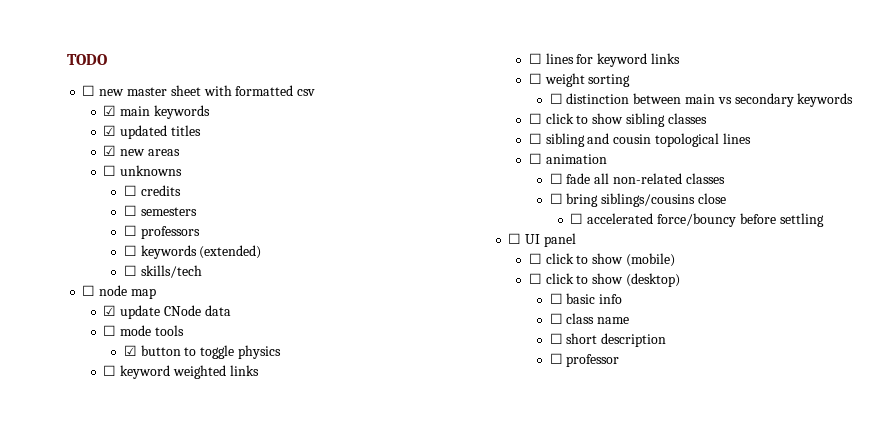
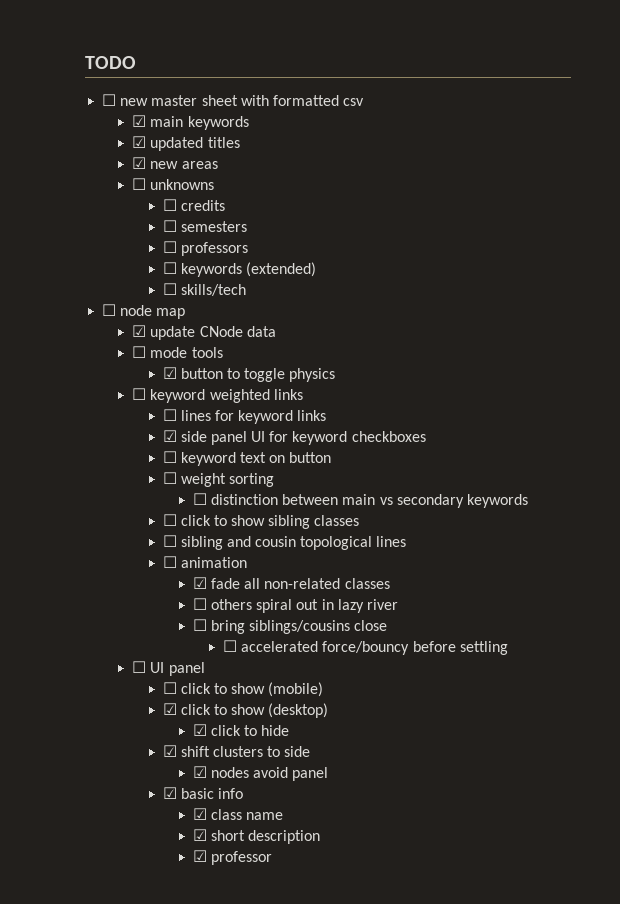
+ ☑ side panel UI for keyword checkboxes
+ ☐ keyword text on button
- ☐ fade all non-related classes
+ ☑ fade all non-related classes
+ ☐ others spiral out in lazy river
- ☐ click to show (desktop)
+ ☑ click to show (desktop)
- ☐ basic info
+ ☑ click to hide
+ ☑ shift clusters to side
+ ☑ nodes avoid panel
+ ☑ basic info
- ☐ class name
+ ☑ class name
- ☐ short description
+ ☑ short description
- ☐ professor
+ ☑ professor

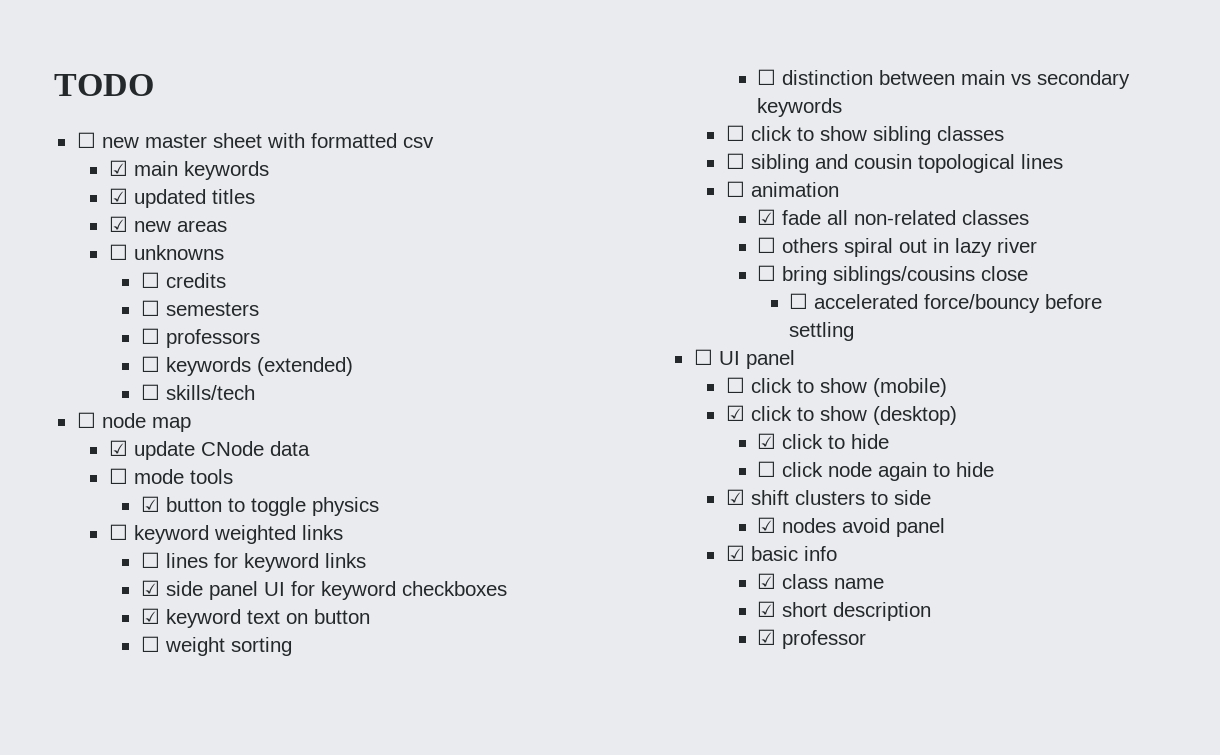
- ☐ keyword text on button
+ ☑ keyword text on button
+ ☐ click node again to hide

